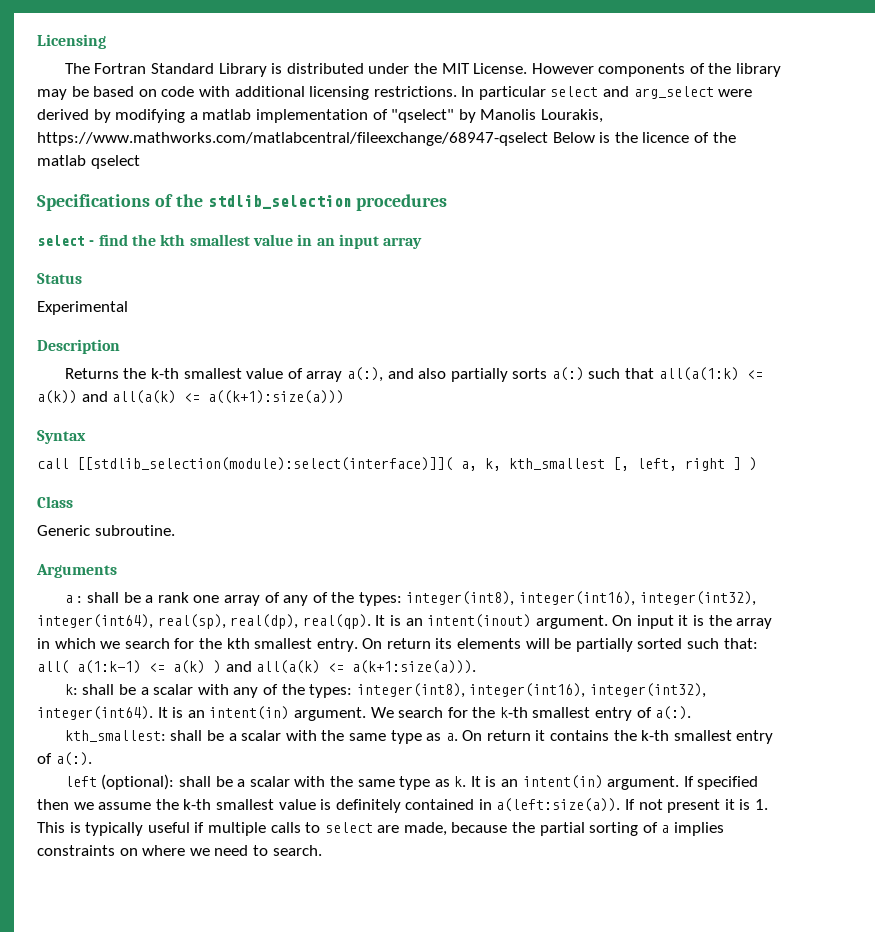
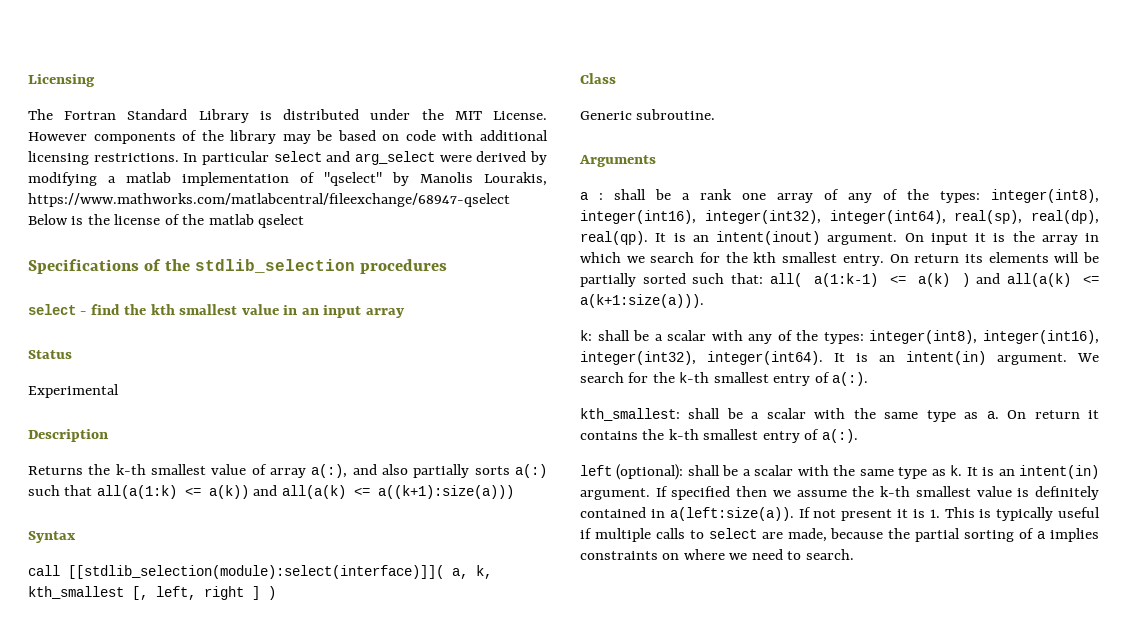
- In particular select and arg_select were derived by modifying a matlab implementation of "qselect" by Manolis Lourakis, https://www.mathworks.com/matlabcentral/fileexchange/68947-qselect Below is the licence of the matlab qselect
+ In particular select and arg_select were derived by modifying a matlab implementation of "qselect" by Manolis Lourakis, https://www.mathworks.com/matlabcentral/fileexchange/68947-qselect Below is the license of the matlab qselect

